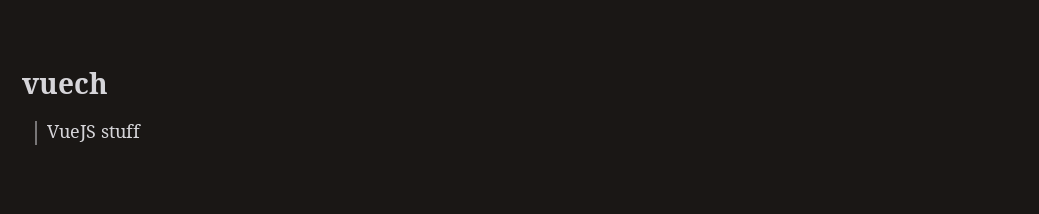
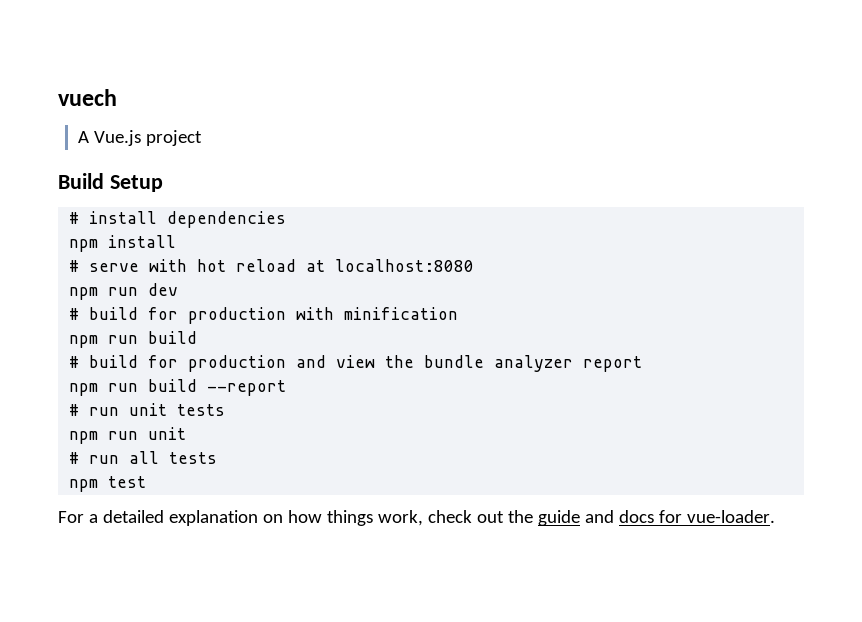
- VueJS stuff
+ A Vue.js project
+ Build Setup
+ # install dependencies
+ npm install
+ # serve with hot reload at localhost:8080
+ npm run dev
+ # build for production with minification
+ npm run build
+ # build for production and view the bundle analyzer report
+ npm run build --report
+ # run unit tests
+ npm run unit
+ # run all tests
+ npm test
+ For a detailed explanation on how things work, check out the guide and docs for vue-loader.

